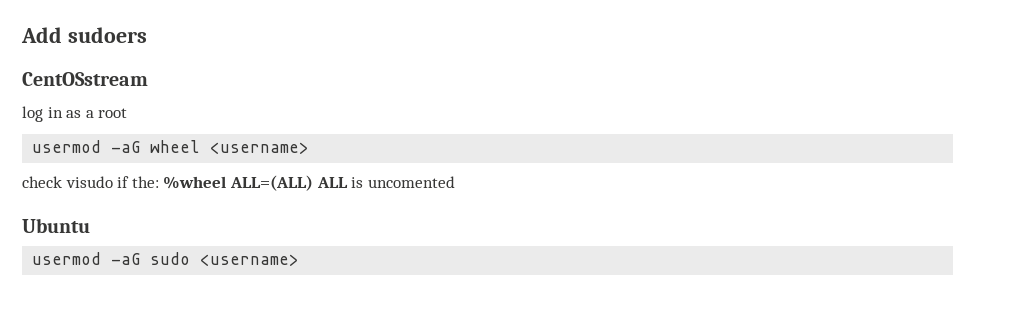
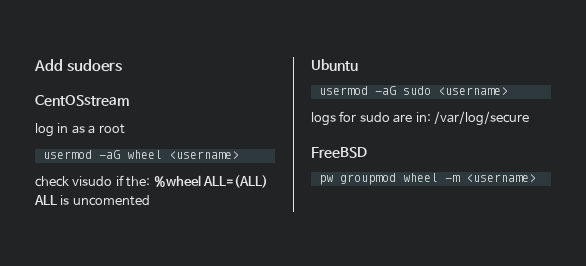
+ logs for sudo are in: /var/log/secure
+ FreeBSD
+ pw groupmod wheel -m <username>

